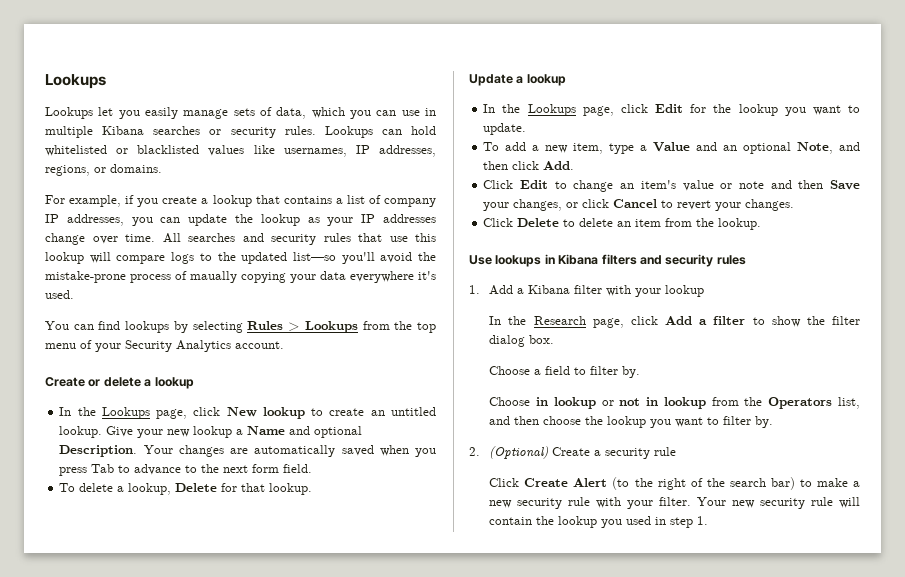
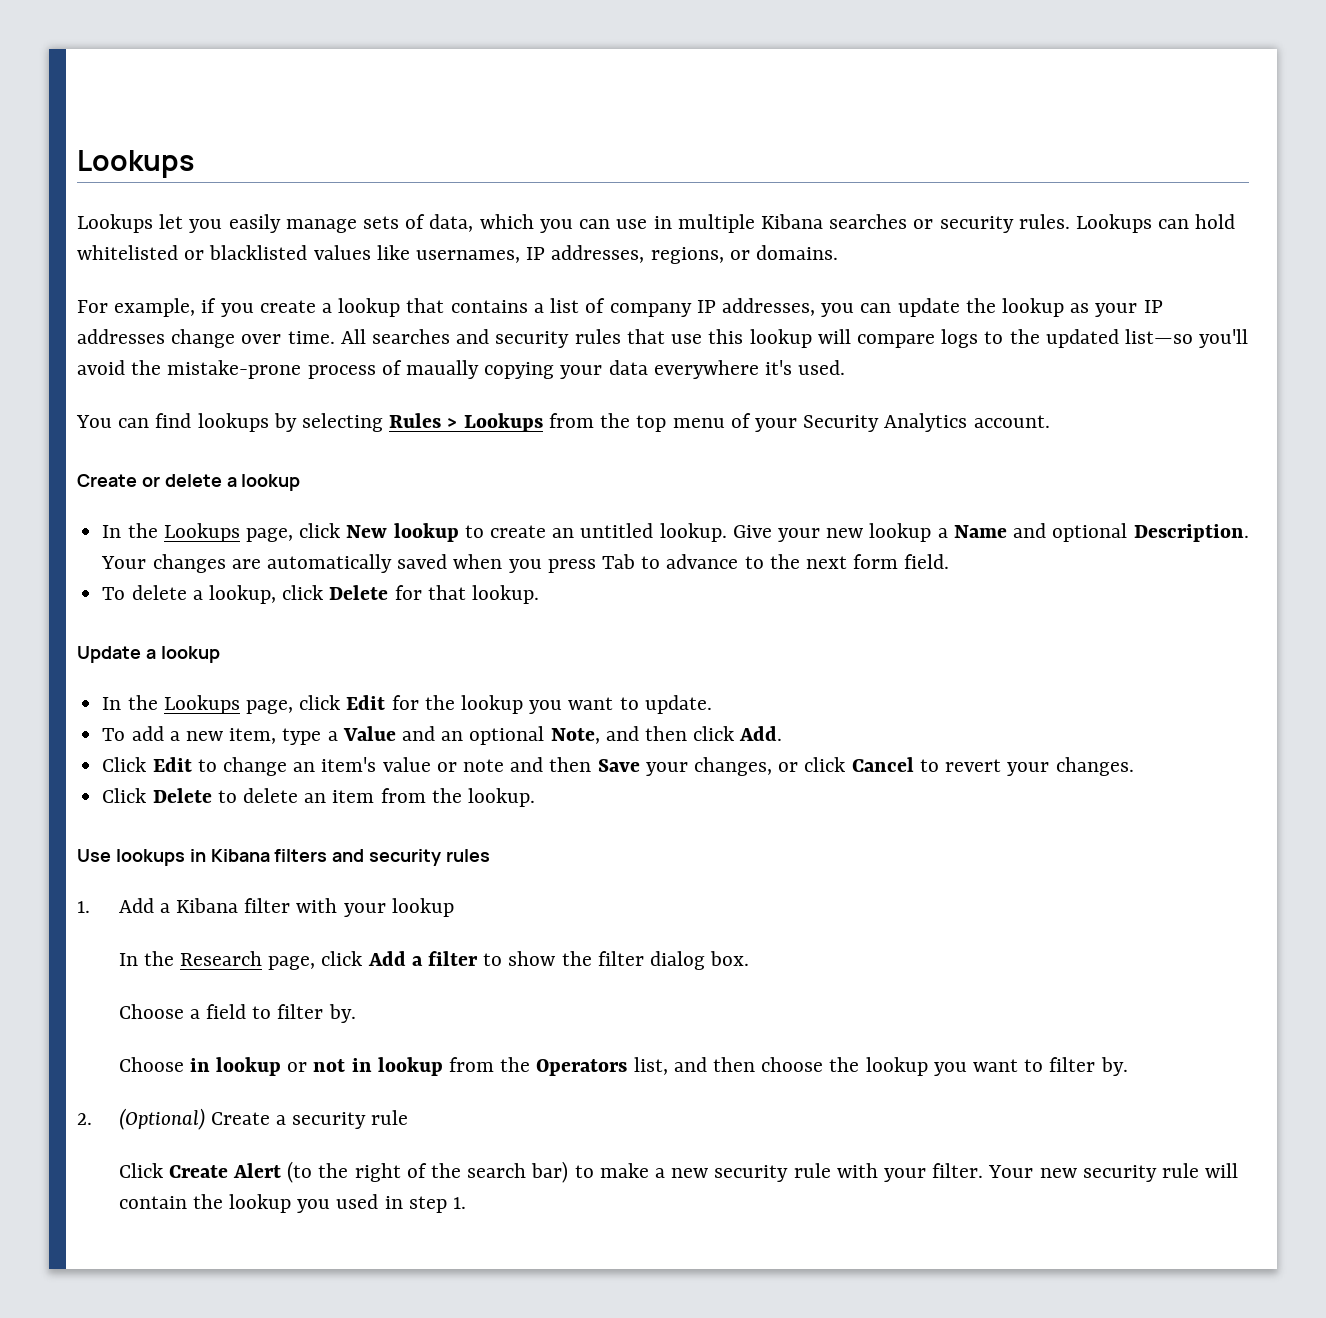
- To delete a lookup, Delete for that lookup.
+ To delete a lookup, click Delete for that lookup.

